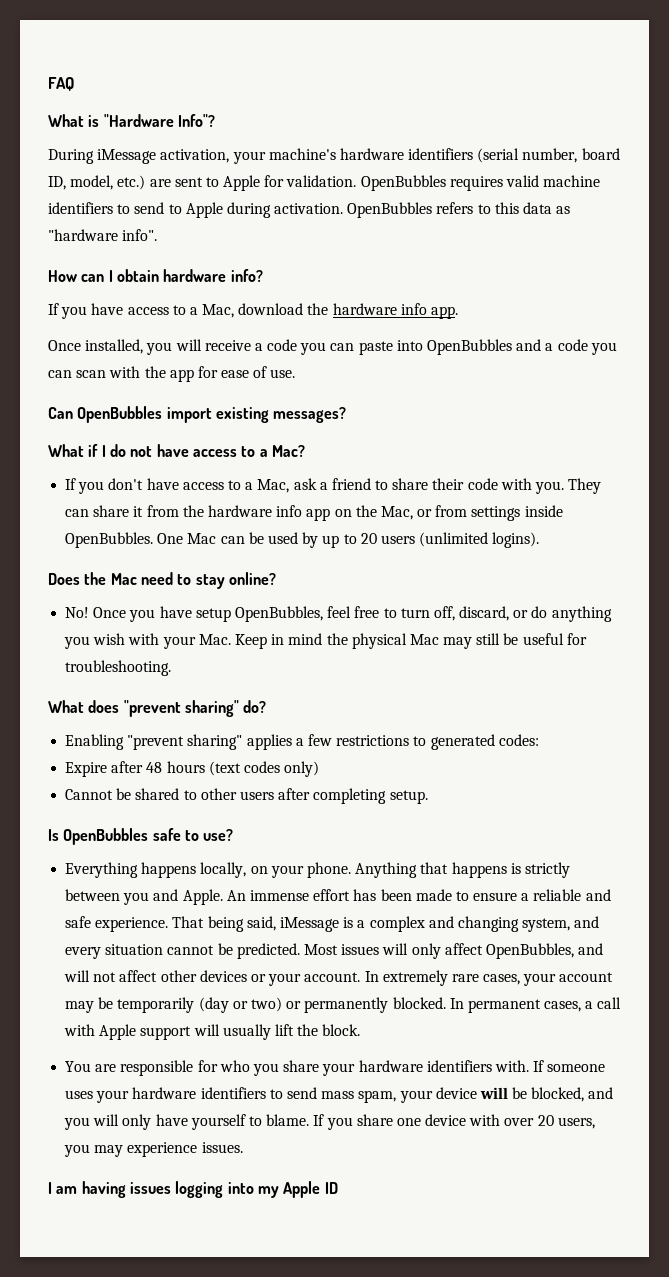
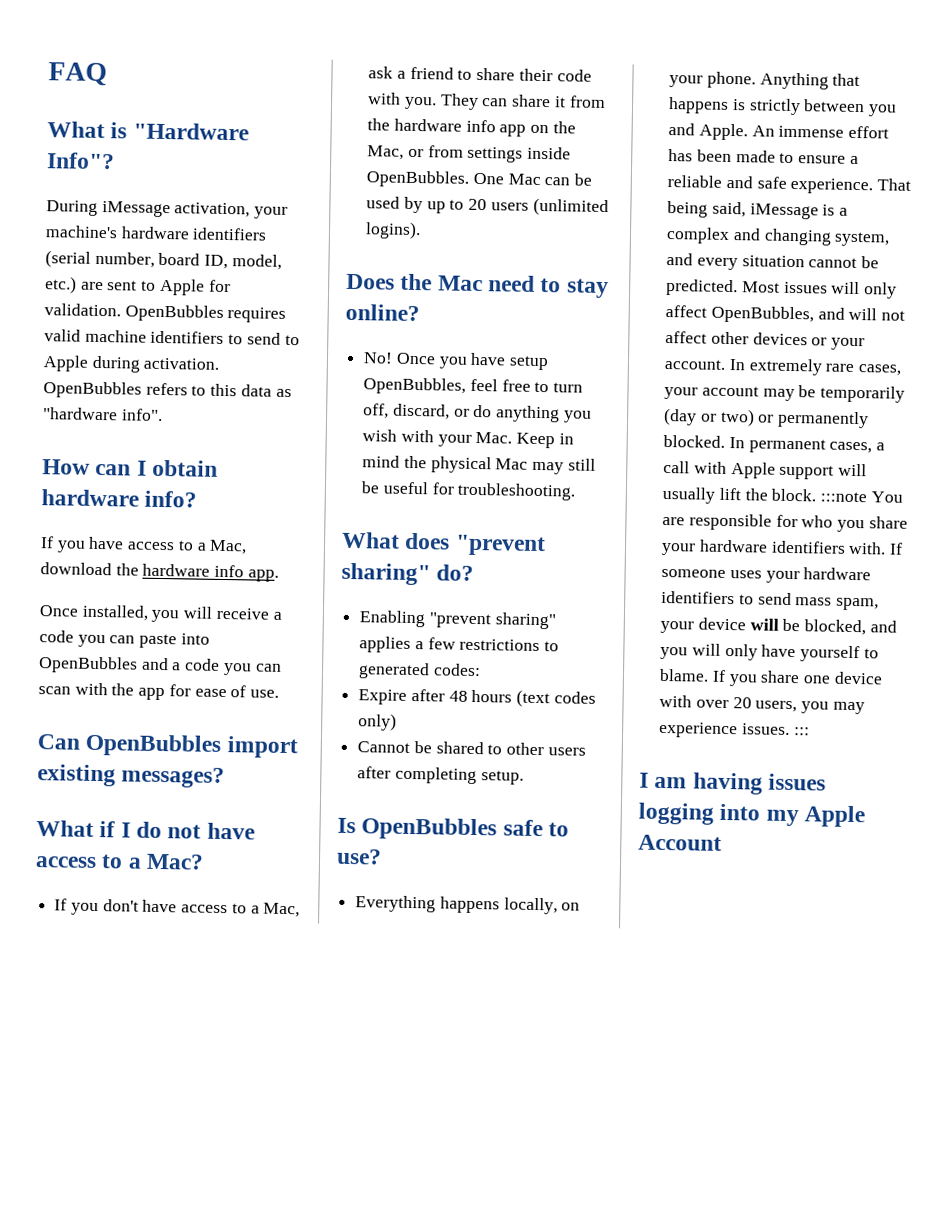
- In permanent cases, a call with Apple support will usually lift the block.
- You are responsible for who you share your hardware identifiers with.
+ In permanent cases, a call with Apple support will usually lift the block. :::note You are responsible for who you share your hardware identifiers with.
- If you share one device with over 20 users, you may experience issues.
+ If you share one device with over 20 users, you may experience issues. :::
- I am having issues logging into my Apple ID
+ I am having issues logging into my Apple Account

